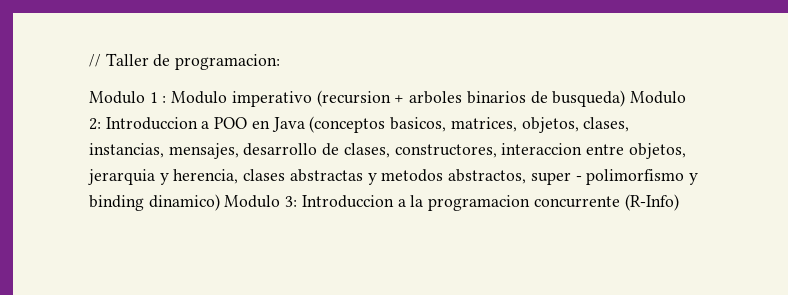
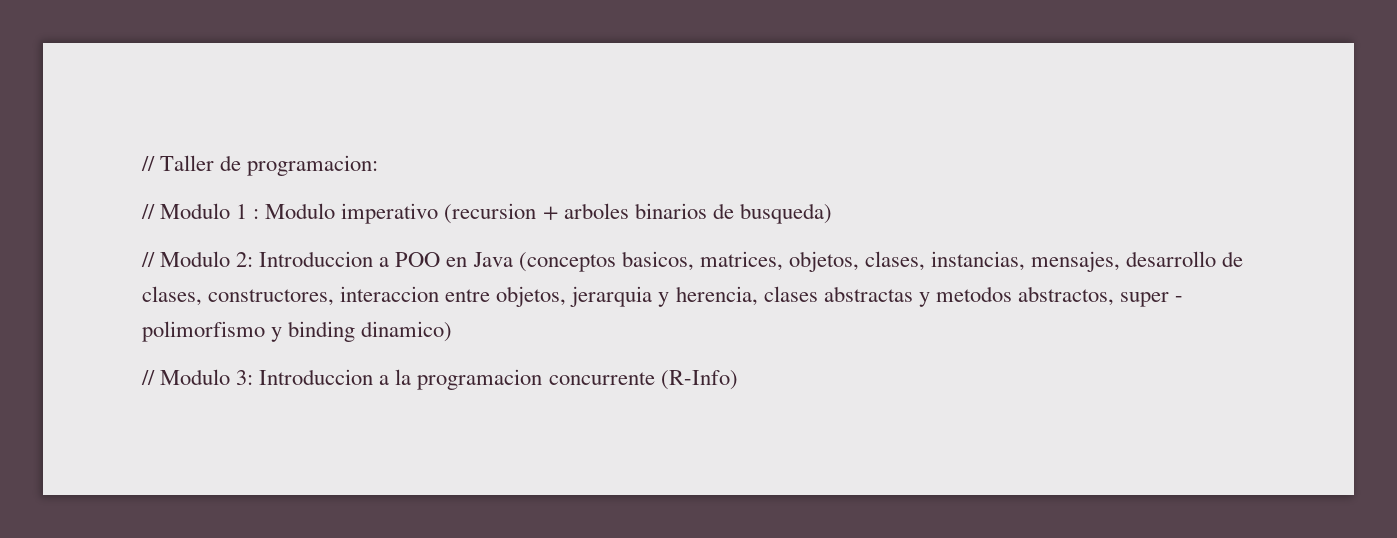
- Modulo 1 : Modulo imperativo (recursion + arboles binarios de busqueda) Modulo 2: Introduccion a POO en Java (conceptos basicos, matrices, objetos, clases, instancias, mensajes, desarrollo de clases, constructores, interaccion entre objetos, jerarquia y herencia, clases abstractas y metodos abstractos, super - polimorfismo y binding dinamico) Modulo 3: Introduccion a la programacion concurrente (R-Info)
+ // Modulo 1 : Modulo imperativo (recursion + arboles binarios de busqueda)
+ // Modulo 2: Introduccion a POO en Java (conceptos basicos, matrices, objetos, clases, instancias, mensajes, desarrollo de clases, constructores, interaccion entre objetos, jerarquia y herencia, clases abstractas y metodos abstractos, super - polimorfismo y binding dinamico)
+ // Modulo 3: Introduccion a la programacion concurrente (R-Info)

